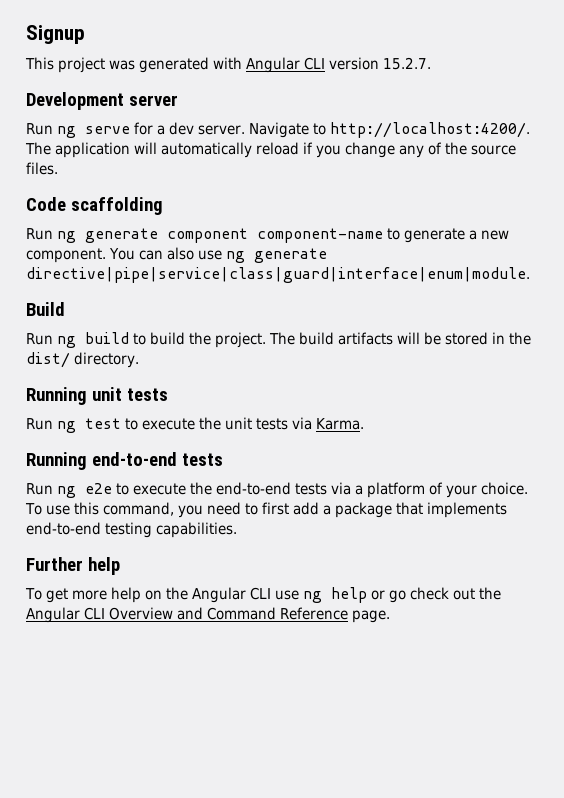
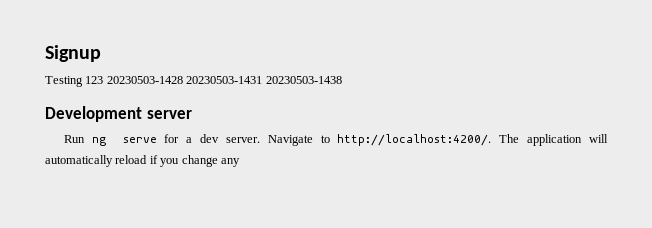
- This project was generated with Angular CLI version 15.2.7.
+ Testing 123 20230503-1428 20230503-1431 20230503-1438
- The application will automatically reload if you change any of the source files.
- Code scaffolding
- Run ng generate component component-name to generate a new component. You can also use ng generate directive|pipe|service|class|guard|interface|enum|module.
- Build
- Run ng build to build the project. The build artifacts will be stored in the dist/ directory.
- Running unit tests
- Run ng test to execute the unit tests via Karma.
- Running end-to-end tests
- Run ng e2e to execute the end-to-end tests via a platform of your choice. To use this command, you need to first add a package that implements end-to-end testing capabilities.
- Further help
- To get more help on the Angular CLI use ng help or go check out the Angular CLI Overview and Command Reference page.
+ The application will automatically reload if you change any

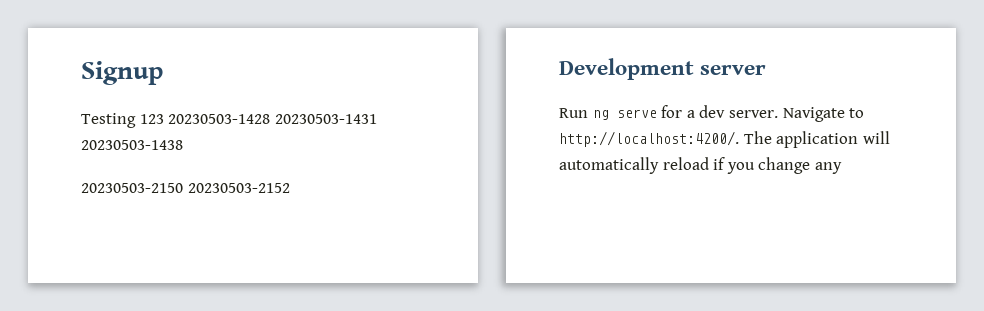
+ 20230503-2150 20230503-2152

